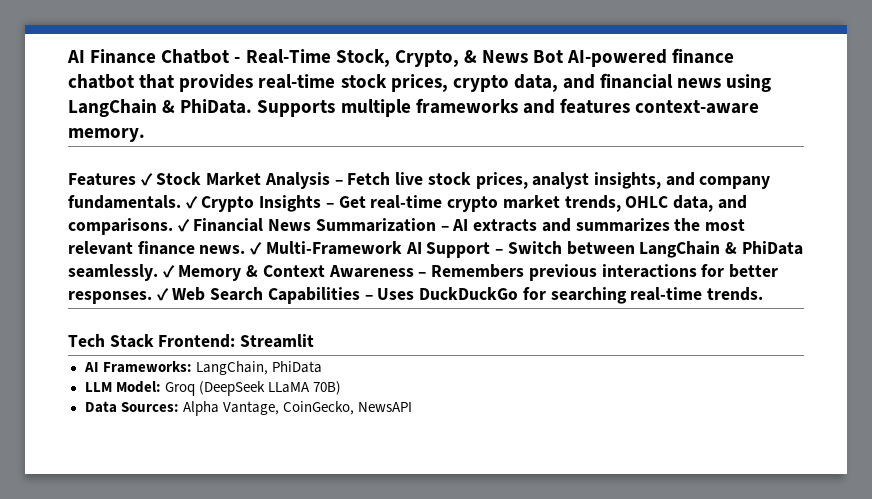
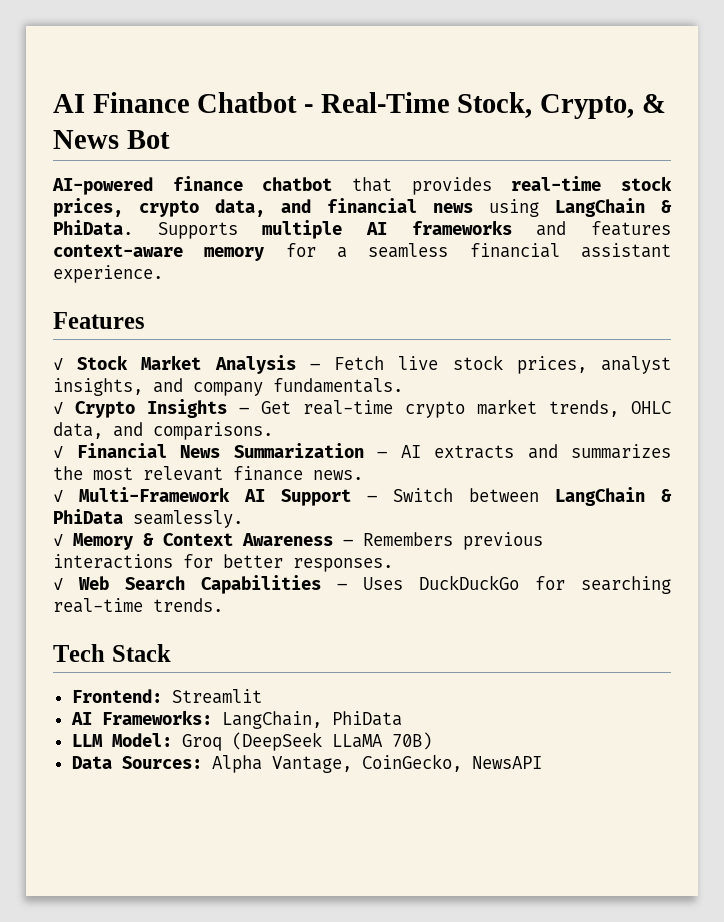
- AI Finance Chatbot - Real-Time Stock, Crypto, & News Bot AI-powered finance chatbot that provides real-time stock prices, crypto data, and financial news using LangChain & PhiData.
+ AI Finance Chatbot - Real-Time Stock, Crypto, & News Bot
+ AI-powered finance chatbot that provides real-time stock prices, crypto data, and financial news using LangChain & PhiData.
- Supports multiple frameworks and features context-aware memory.
+ Supports multiple AI frameworks and features context-aware memory for a seamless financial assistant experience.
- Features ✓ Stock Market Analysis – Fetch live stock prices, analyst insights, and company fundamentals. ✓ Crypto Insights – Get real-time crypto market trends, OHLC data, and comparisons. ✓ Financial News Summarization – AI extracts and summarizes the most relevant finance news. ✓ Multi-Framework AI Support – Switch between LangChain & PhiData seamlessly. ✓ Memory & Context Awareness – Remembers previous interactions for better responses. ✓ Web Search Capabilities – Uses DuckDuckGo for searching real-time trends.
+ Features
+ ✓ Stock Market Analysis – Fetch live stock prices, analyst insights, and company fundamentals.
+ ✓ Crypto Insights – Get real-time crypto market trends, OHLC data, and comparisons.
+ ✓ Financial News Summarization – AI extracts and summarizes the most relevant finance news.
+ ✓ Multi-Framework AI Support – Switch between LangChain & PhiData seamlessly.
+ ✓ Memory & Context Awareness – Remembers previous interactions for better responses.
+ ✓ Web Search Capabilities – Uses DuckDuckGo for searching real-time trends.
- Tech Stack Frontend: Streamlit
+ Tech Stack
+ Frontend: Streamlit

